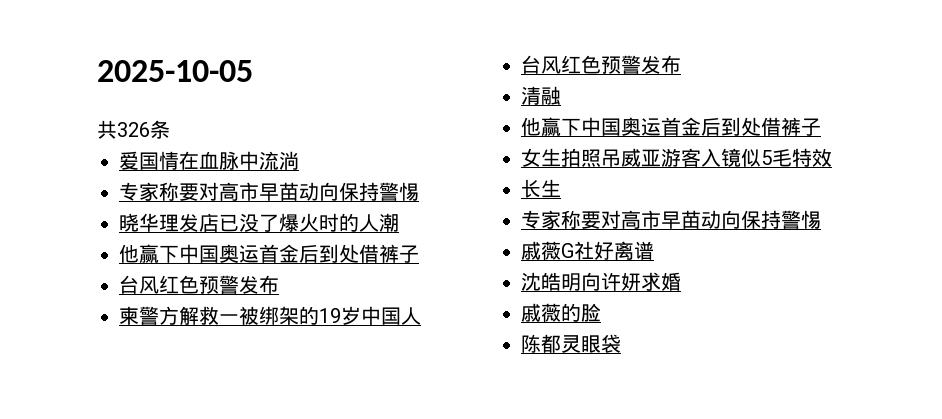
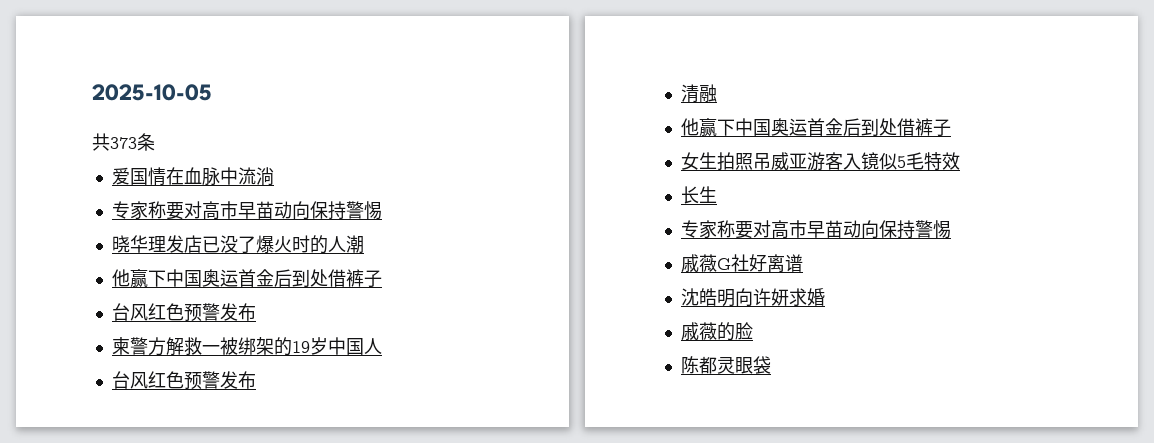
- 共326条
+ 共373条

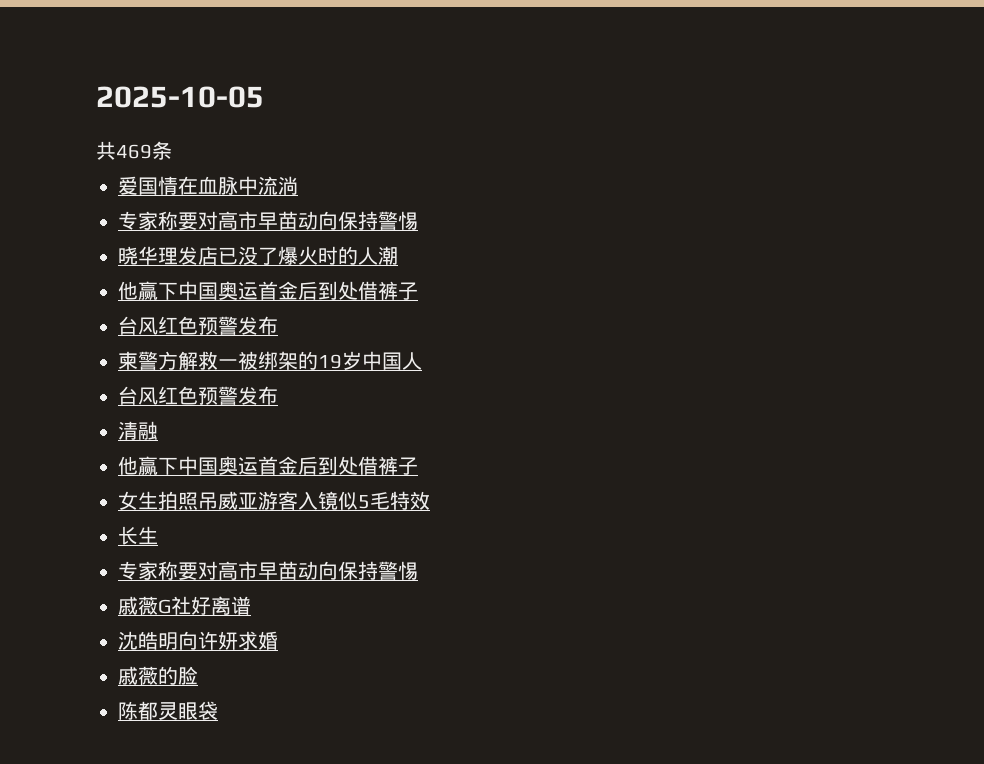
- 共373条
+ 共469条

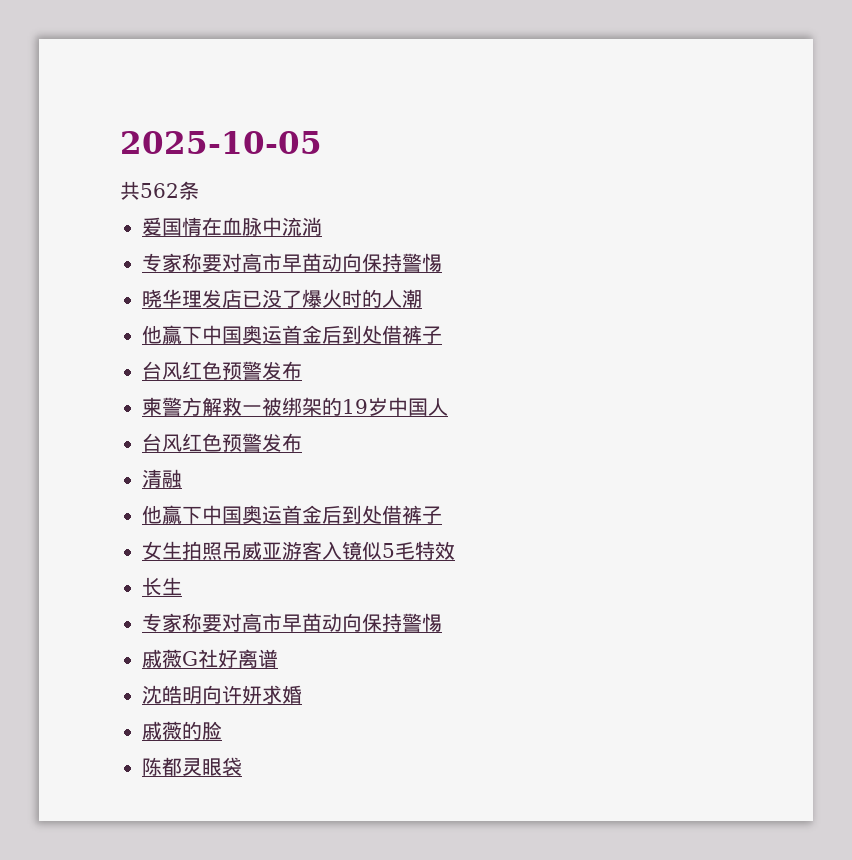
- 共469条
+ 共562条

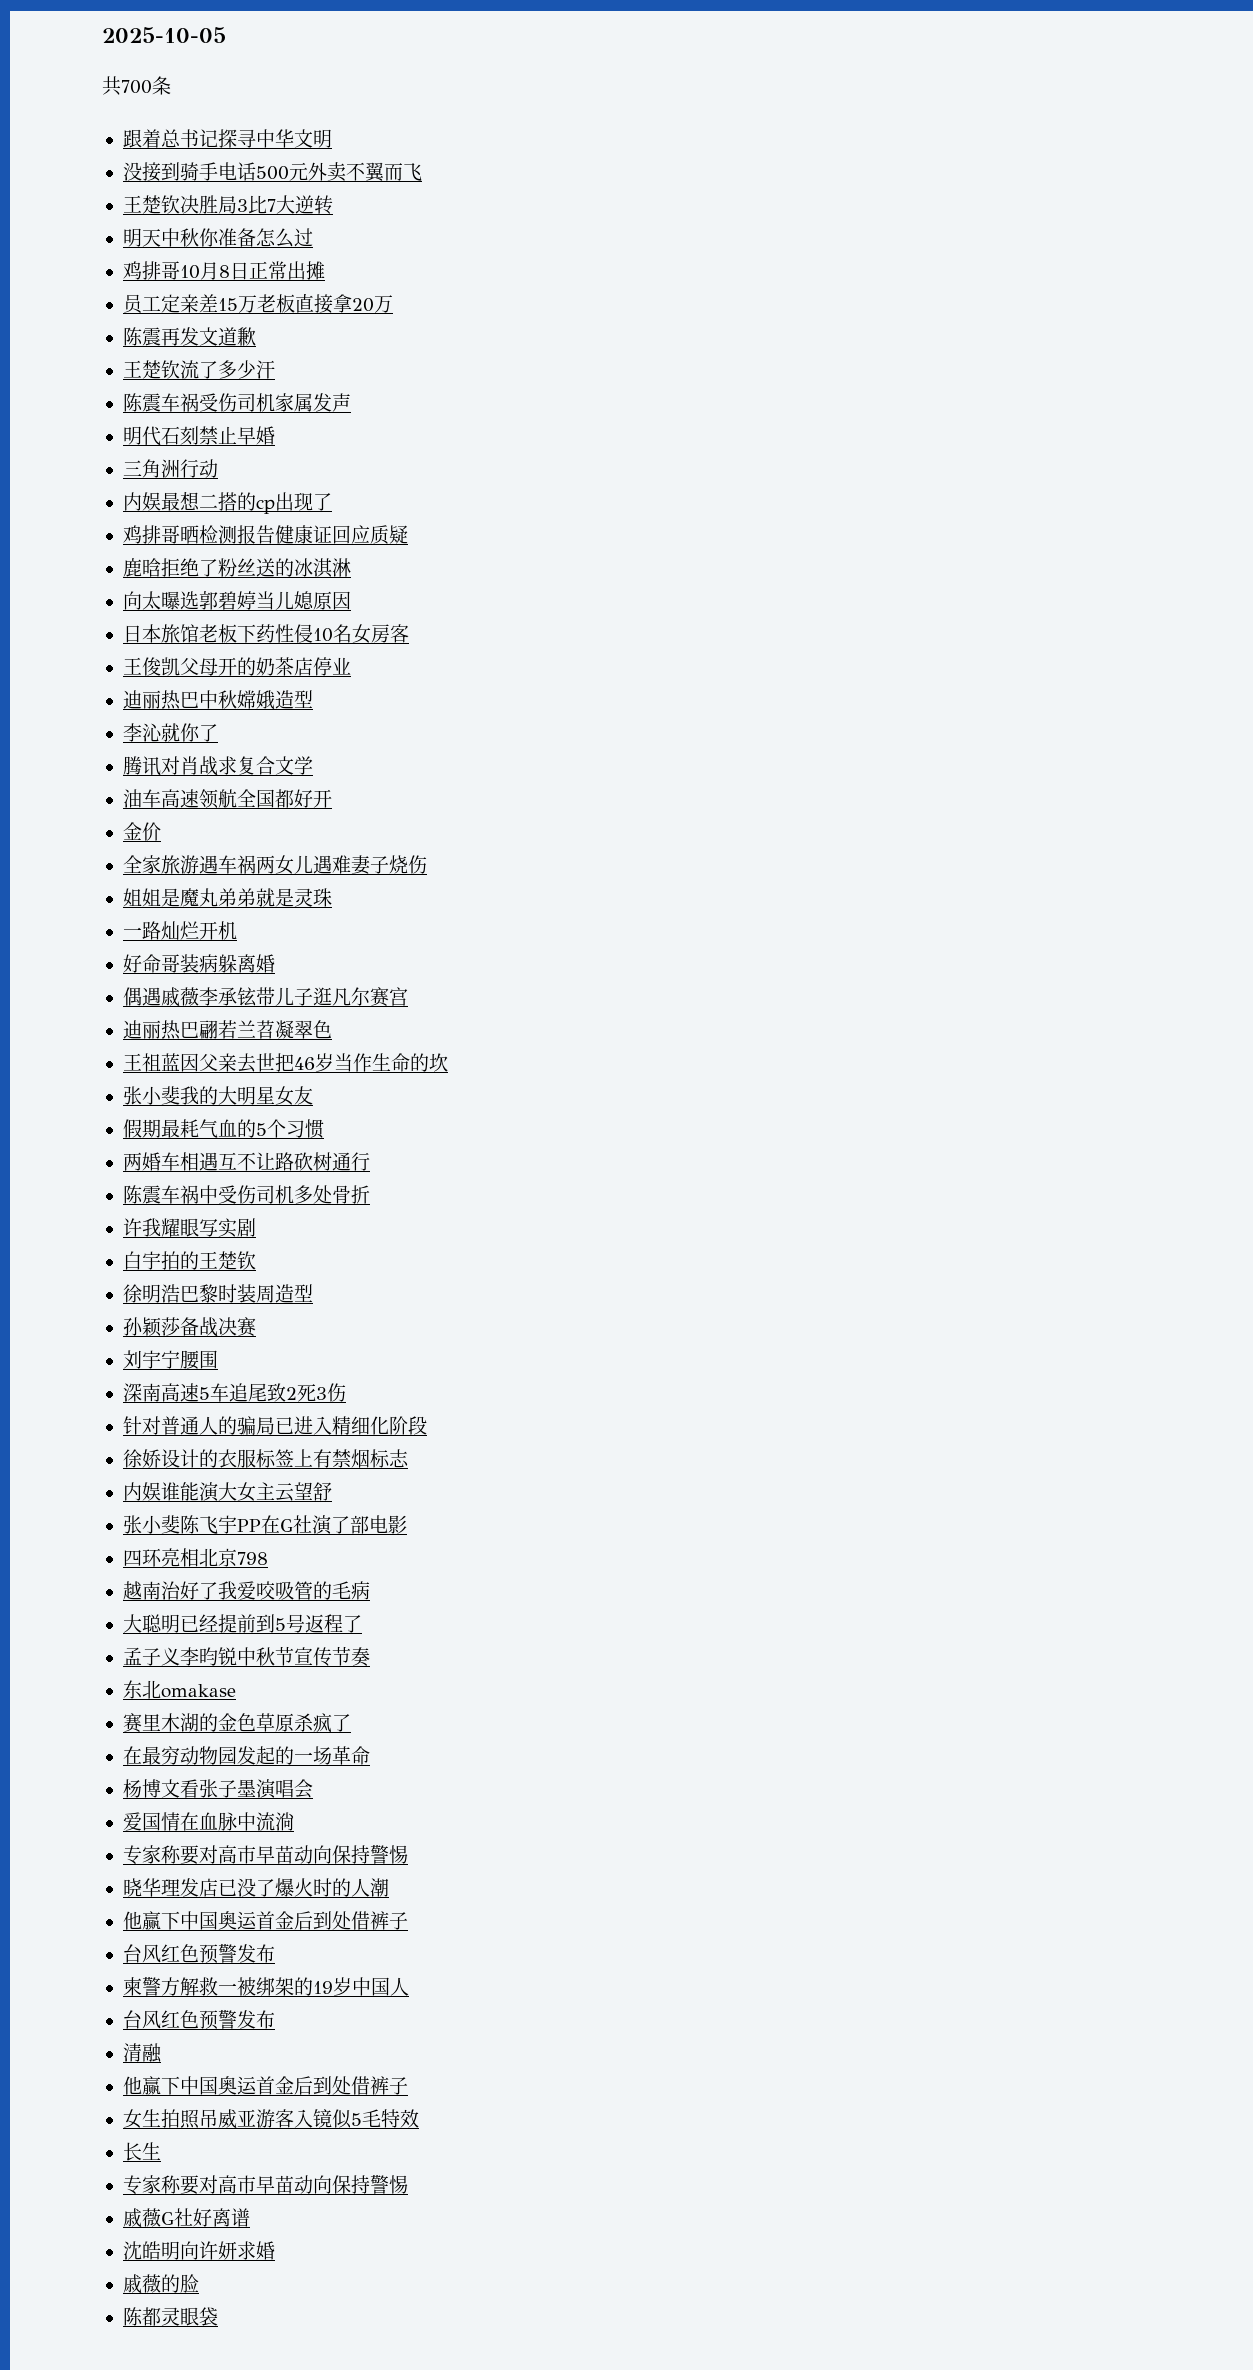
- 共562条
+ 共700条
+ 跟着总书记探寻中华文明
+ 没接到骑手电话500元外卖不翼而飞
+ 王楚钦决胜局3比7大逆转
+ 明天中秋你准备怎么过
+ 鸡排哥10月8日正常出摊
+ 员工定亲差15万老板直接拿20万
+ 陈震再发文道歉
+ 王楚钦流了多少汗
+ 陈震车祸受伤司机家属发声
+ 明代石刻禁止早婚
+ 三角洲行动
+ 内娱最想二搭的cp出现了
+ 鸡排哥晒检测报告健康证回应质疑
+ 鹿晗拒绝了粉丝送的冰淇淋
+ 向太曝选郭碧婷当儿媳原因
+ 日本旅馆老板下药性侵10名女房客
+ 王俊凯父母开的奶茶店停业
+ 迪丽热巴中秋嫦娥造型
+ 李沁就你了
+ 腾讯对肖战求复合文学
+ 油车高速领航全国都好开
+ 金价
+ 全家旅游遇车祸两女儿遇难妻子烧伤
+ 姐姐是魔丸弟弟就是灵珠
+ 一路灿烂开机
+ 好命哥装病躲离婚
+ 偶遇戚薇李承铉带儿子逛凡尔赛宫
+ 迪丽热巴翩若兰苕凝翠色
+ 王祖蓝因父亲去世把46岁当作生命的坎
+ 张小斐我的大明星女友
+ 假期最耗气血的5个习惯
+ 两婚车相遇互不让路砍树通行
+ 陈震车祸中受伤司机多处骨折
+ 许我耀眼写实剧
+ 白宇拍的王楚钦
+ 徐明浩巴黎时装周造型
+ 孙颖莎备战决赛
+ 刘宇宁腰围
+ 深南高速5车追尾致2死3伤
+ 针对普通人的骗局已进入精细化阶段
+ 徐娇设计的衣服标签上有禁烟标志
+ 内娱谁能演大女主云望舒
+ 张小斐陈飞宇PP在G社演了部电影
+ 四环亮相北京798
+ 越南治好了我爱咬吸管的毛病
+ 大聪明已经提前到5号返程了
+ 孟子义李昀锐中秋节宣传节奏
+ 东北omakase
+ 赛里木湖的金色草原杀疯了
+ 在最穷动物园发起的一场革命
+ 杨博文看张子墨演唱会

